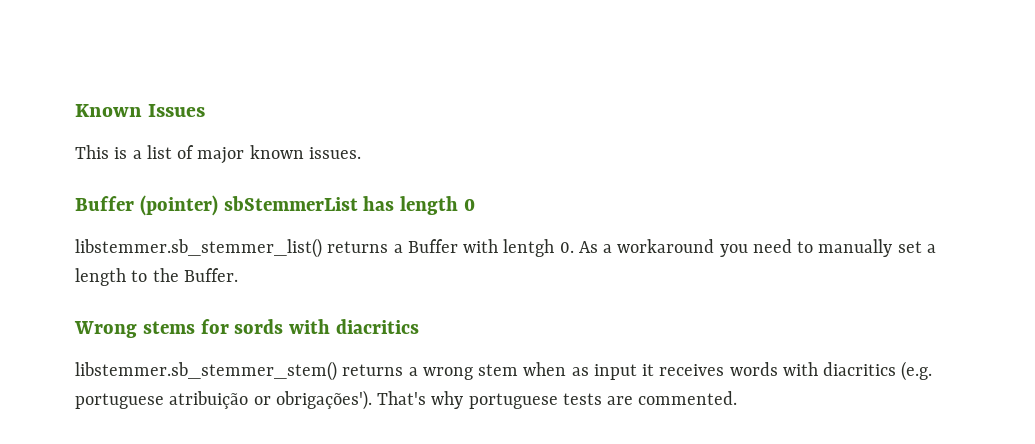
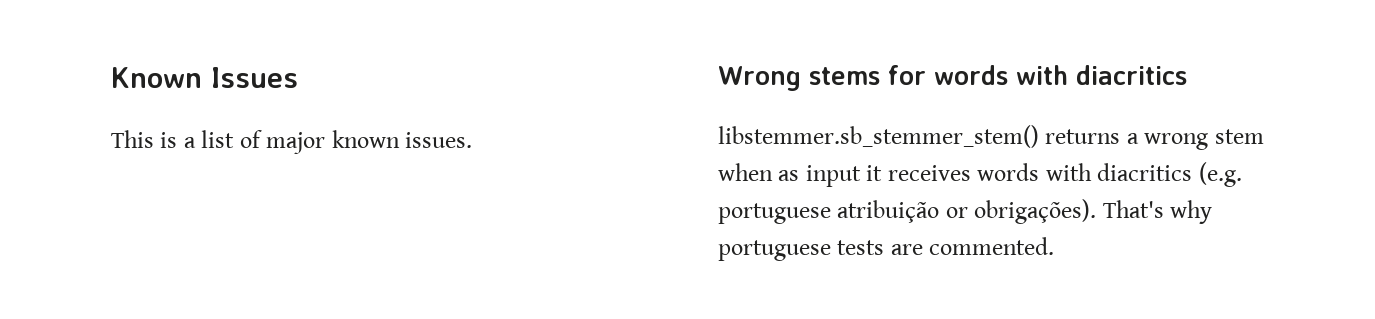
- Buffer (pointer) sbStemmerList has length 0
- libstemmer.sb_stemmer_list() returns a Buffer with lentgh 0. As a workaround you need to manually set a length to the Buffer.
- Wrong stems for sords with diacritics
+ Wrong stems for words with diacritics
- libstemmer.sb_stemmer_stem() returns a wrong stem when as input it receives words with diacritics (e.g. portuguese atribuição or obrigações').
+ libstemmer.sb_stemmer_stem() returns a wrong stem when as input it receives words with diacritics (e.g. portuguese atribuição or obrigações).

